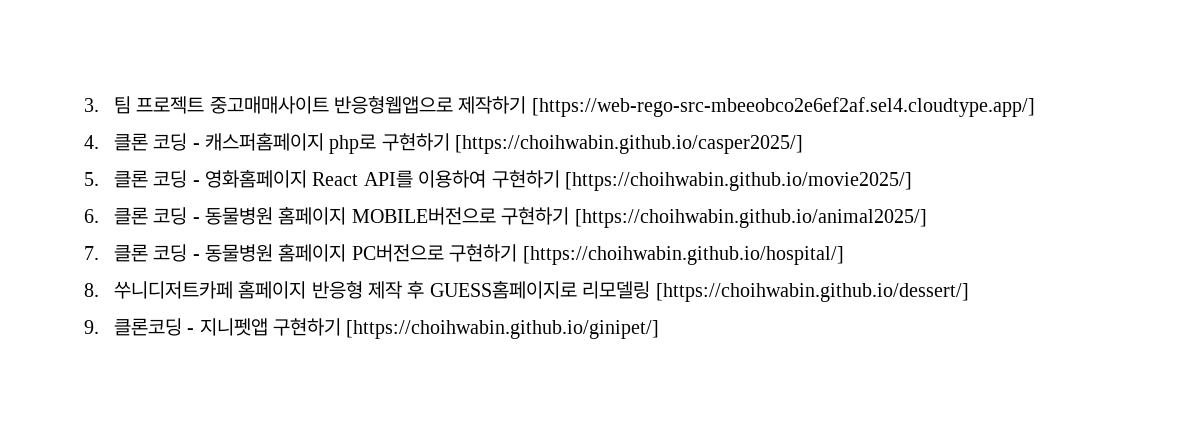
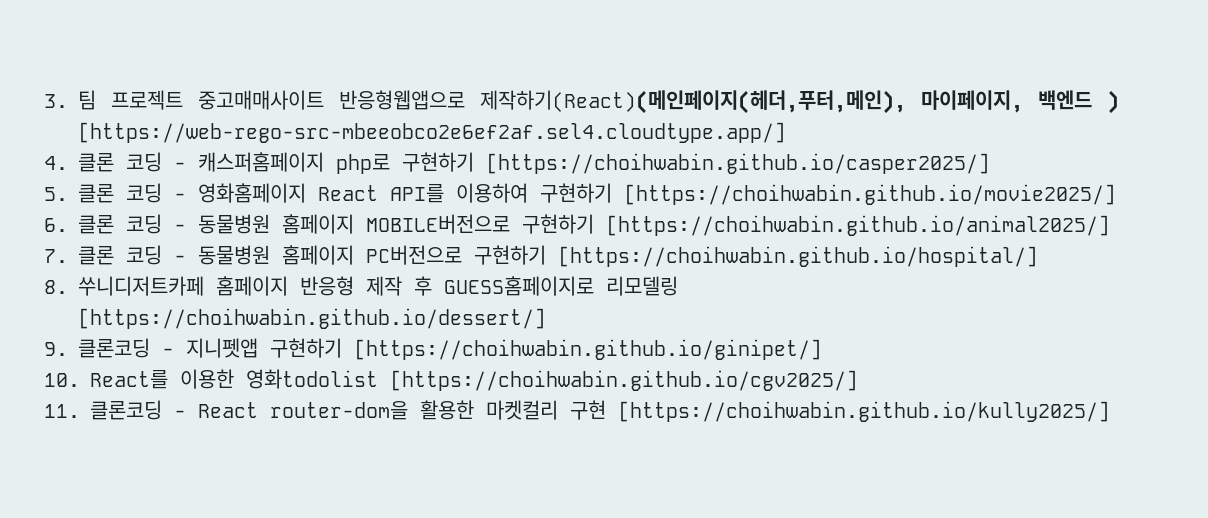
- 3. 팀 프로젝트 중고매매사이트 반응형웹앱으로 제작하기 [https://web-rego-src-mbeeobco2e6ef2af.sel4.cloudtype.app/]
+ 3. 팀 프로젝트 중고매매사이트 반응형웹앱으로 제작하기(React)(메인페이지(헤더,푸터,메인), 마이페이지, 백엔드 ) [https://web-rego-src-mbeeobco2e6ef2af.sel4.cloudtype.app/]
+ 10. React를 이용한 영화todolist [https://choihwabin.github.io/cgv2025/]
+ 11. 클론코딩 - React router-dom을 활용한 마켓컬리 구현 [https://choihwabin.github.io/kully2025/]

